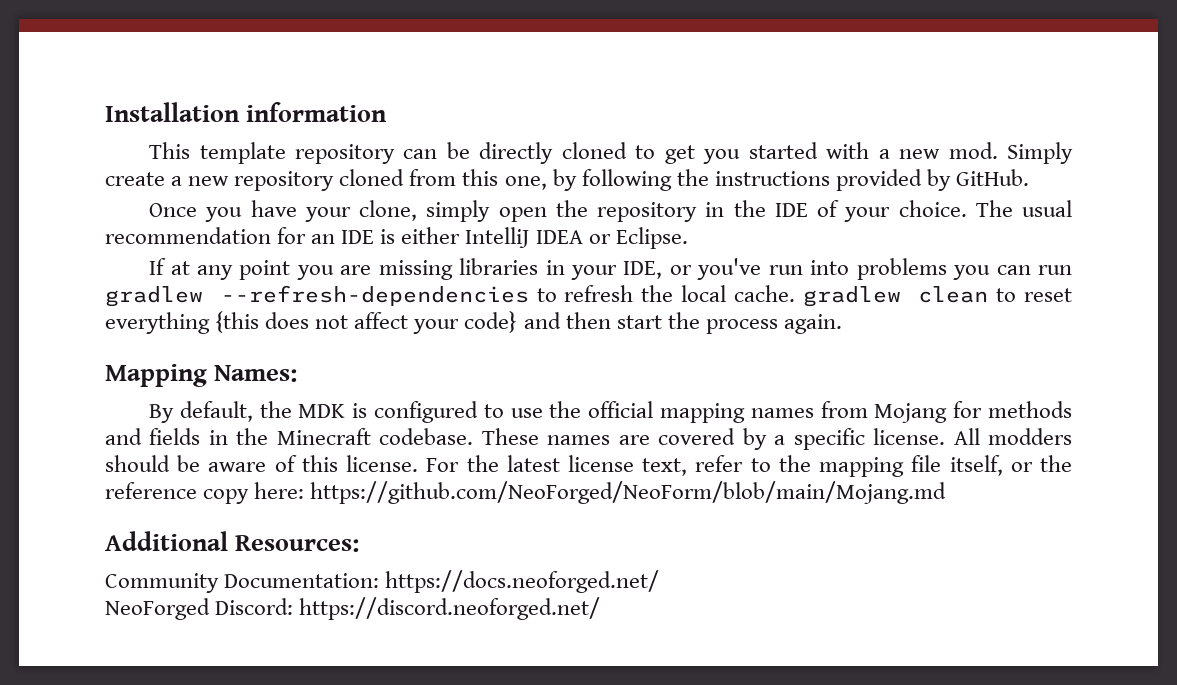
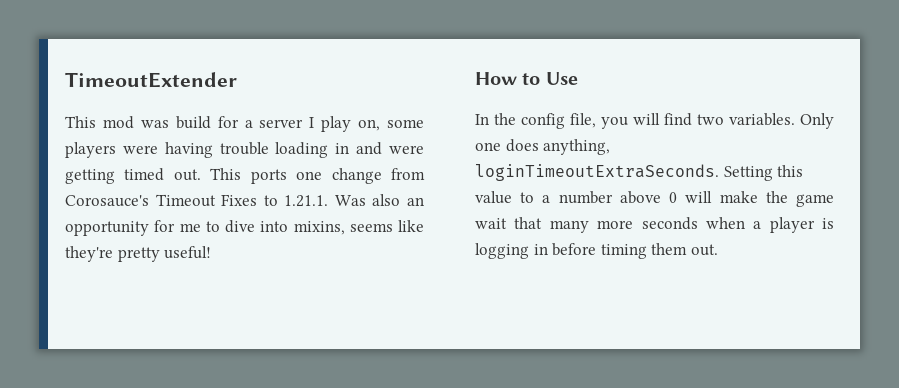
- Installation information
- This template repository can be directly cloned to get you started with a new mod. Simply create a new repository cloned from this one, by following the instructions provided by GitHub.
- Once you have your clone, simply open the repository in the IDE of your choice. The usual recommendation for an IDE is either IntelliJ IDEA or Eclipse.
- If at any point you are missing libraries in your IDE, or you've run into problems you can run gradlew --refresh-dependencies to refresh the local cache. gradlew clean to reset everything {this does not affect your code} and then start the process again.
- Mapping Names:
- By default, the MDK is configured to use the official mapping names from Mojang for methods and fields in the Minecraft codebase. These names are covered by a specific license. All modders should be aware of this license. For the latest license text, refer to the mapping file itself, or the reference copy here: https://github.com/NeoForged/NeoForm/blob/main/Mojang.md
- Additional Resources:
- Community Documentation: https://docs.neoforged.net/
- NeoForged Discord: https://discord.neoforged.net/
+ TimeoutExtender
+ This mod was build for a server I play on, some players were having trouble loading in and were getting timed out. This ports one change from Corosauce's Timeout Fixes to 1.21.1. Was also an opportunity for me to dive into mixins, seems like they're pretty useful!
+ How to Use
+ In the config file, you will find two variables. Only one does anything, loginTimeoutExtraSeconds. Setting this value to a number above 0 will make the game wait that many more seconds when a player is logging in before timing them out.

